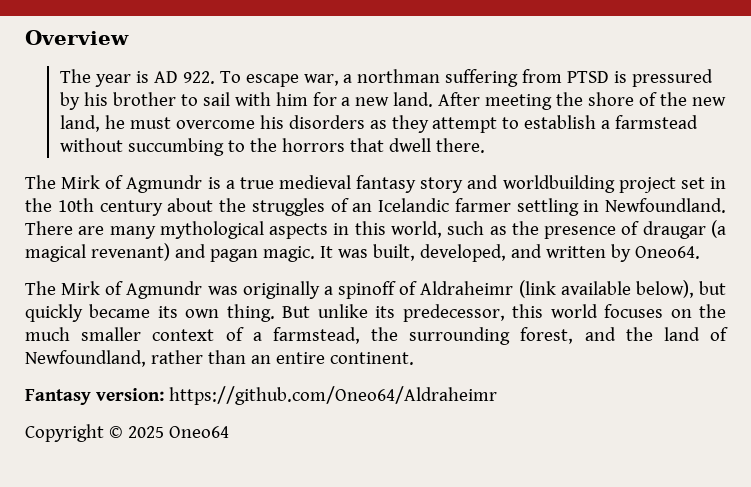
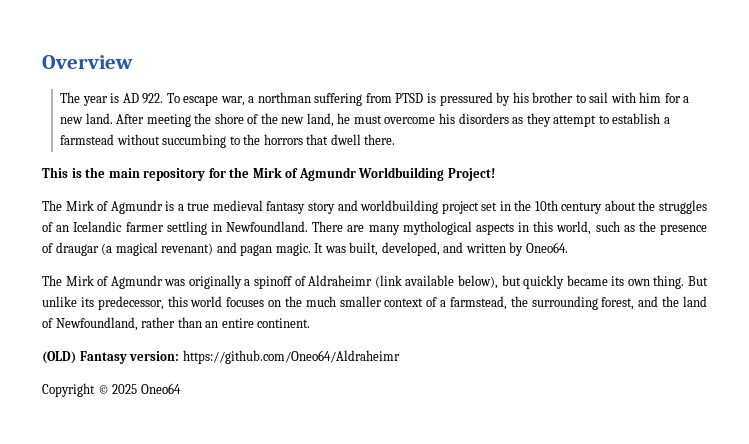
+ This is the main repository for the Mirk of Agmundr Worldbuilding Project!
- Fantasy version: https://github.com/Oneo64/Aldraheimr
+ (OLD) Fantasy version: https://github.com/Oneo64/Aldraheimr

